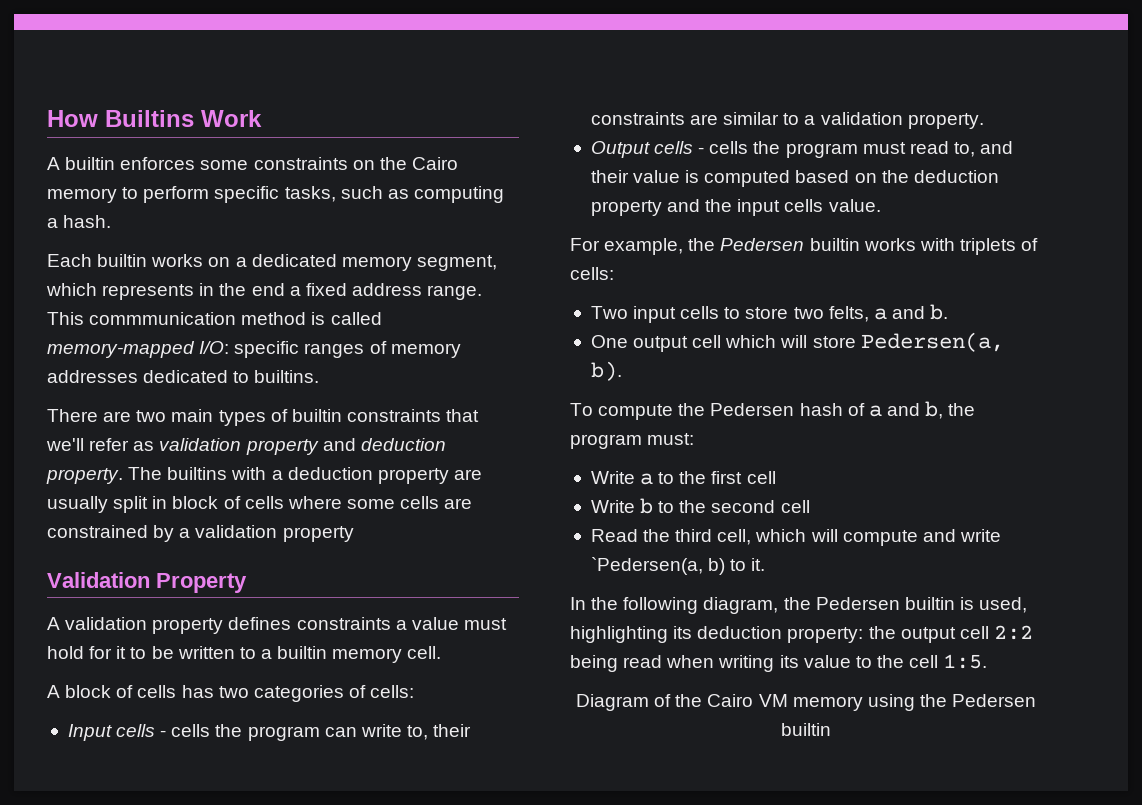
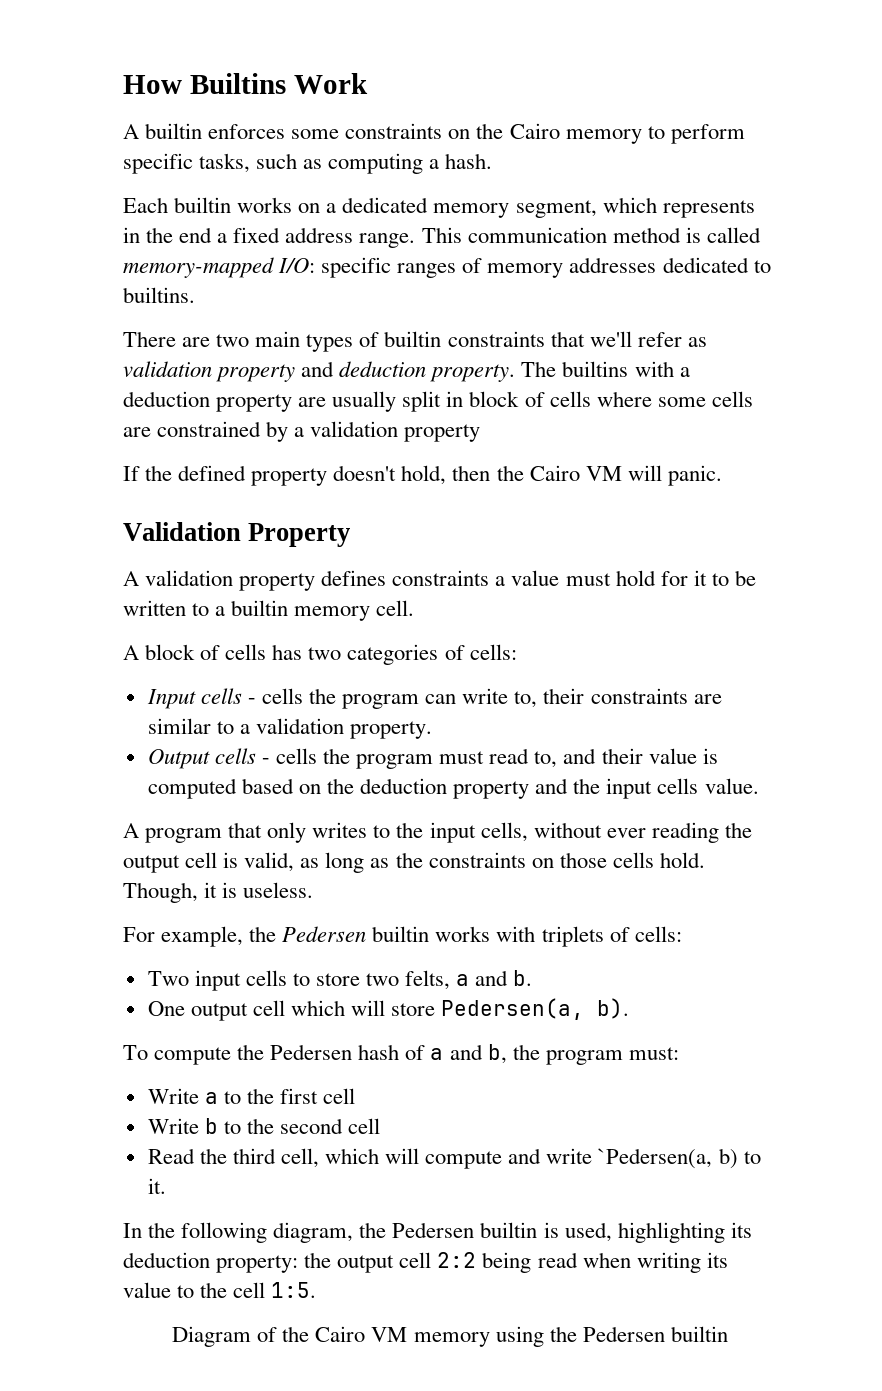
- This commmunication method is called memory-mapped I/O: specific ranges of memory addresses dedicated to builtins.
+ This communication method is called memory-mapped I/O: specific ranges of memory addresses dedicated to builtins.
+ If the defined property doesn't hold, then the Cairo VM will panic.
+ A program that only writes to the input cells, without ever reading the output cell is valid, as long as the constraints on those cells hold. Though, it is useless.

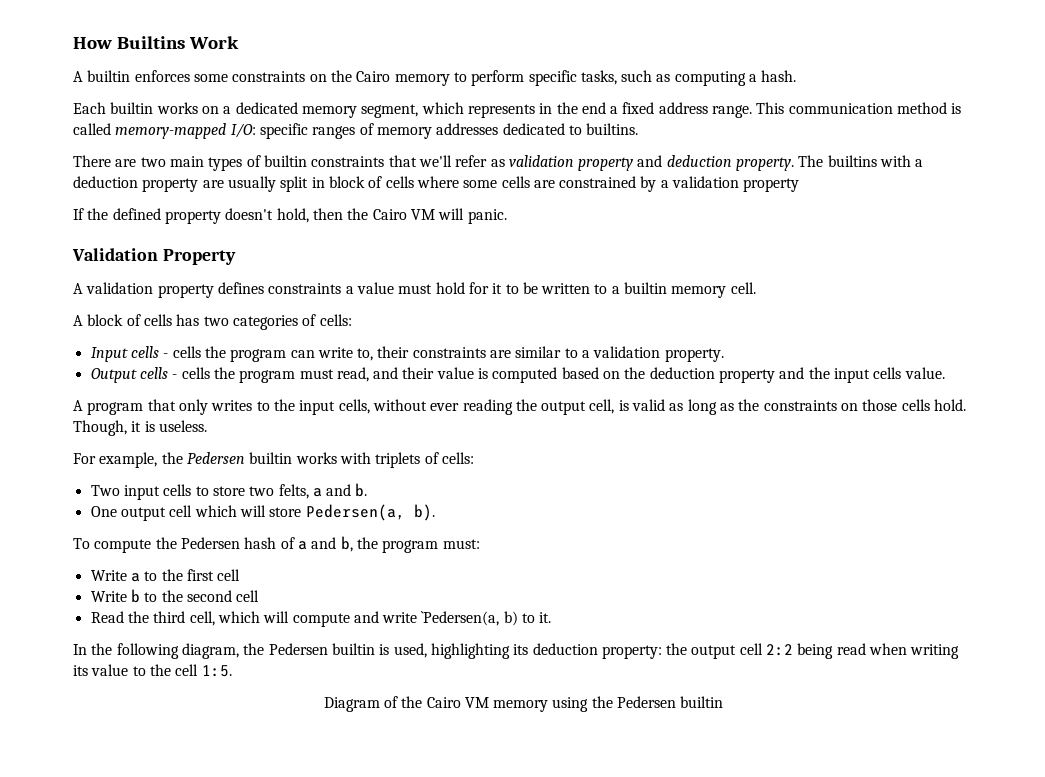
- Output cells - cells the program must read to, and their value is computed based on the deduction property and the input cells value.
+ Output cells - cells the program must read, and their value is computed based on the deduction property and the input cells value.
- A program that only writes to the input cells, without ever reading the output cell is valid, as long as the constraints on those cells hold.
+ A program that only writes to the input cells, without ever reading the output cell, is valid as long as the constraints on those cells hold.

